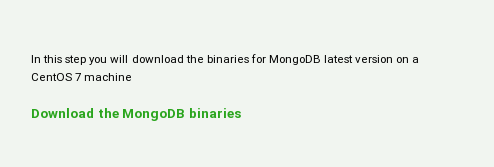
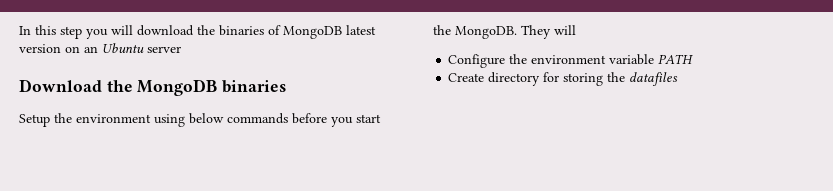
- In this step you will download the binaries for MongoDB latest version on a CentOS 7 machine
+ In this step you will download the binaries of MongoDB latest version on an Ubuntu server
+ Setup the environment using below commands before you start the MongoDB. They will
+ Configure the environment variable PATH
+ Create directory for storing the datafiles

